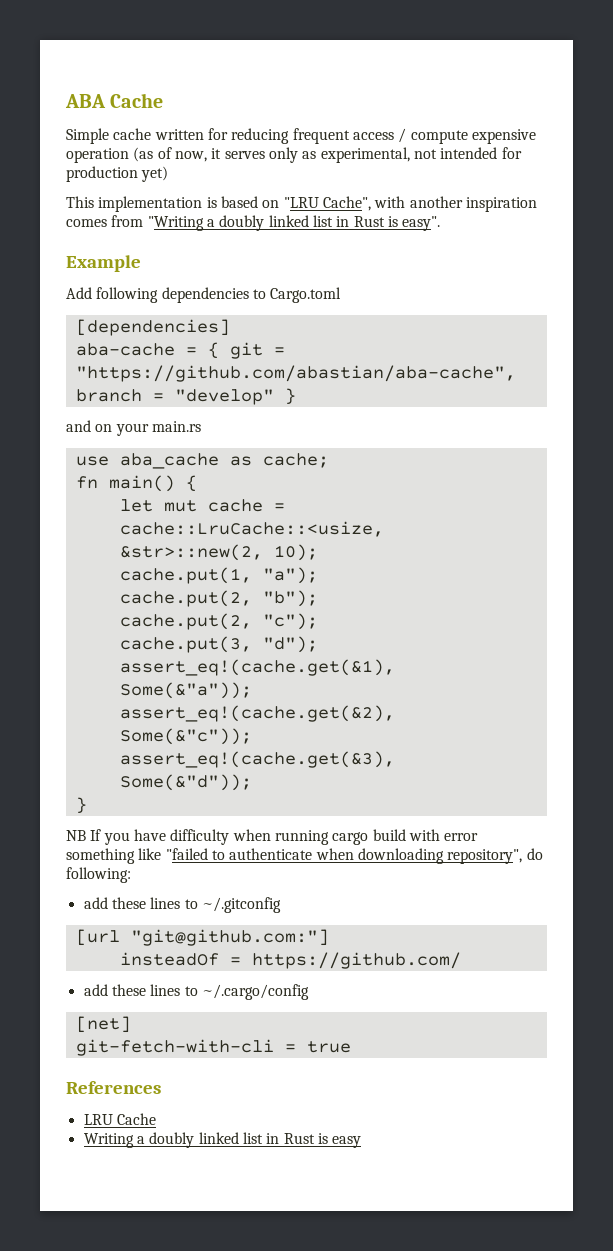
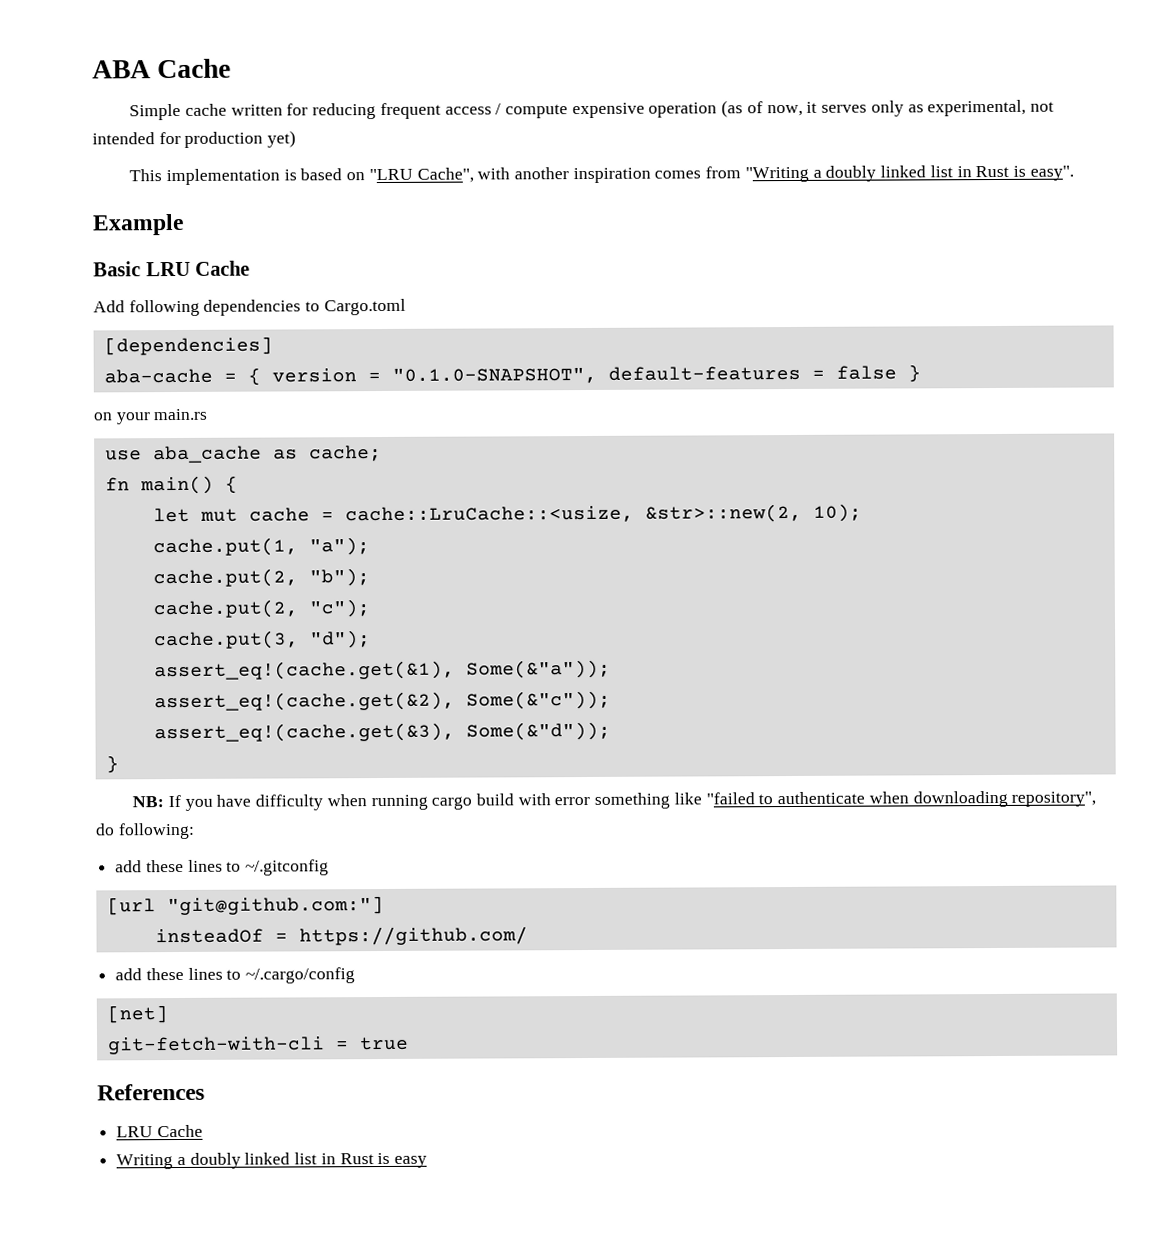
+ Basic LRU Cache
- aba-cache = { git = "https://github.com/abastian/aba-cache", branch = "develop" }
- and on your main.rs
+ aba-cache = { version = "0.1.0-SNAPSHOT", default-features = false }
+ on your main.rs
- NB If you have difficulty when running cargo build with error something like "failed to authenticate when downloading repository", do following:
+ NB: If you have difficulty when running cargo build with error something like "failed to authenticate when downloading repository", do following:

